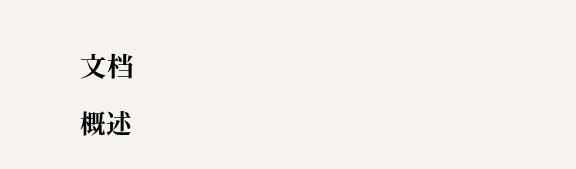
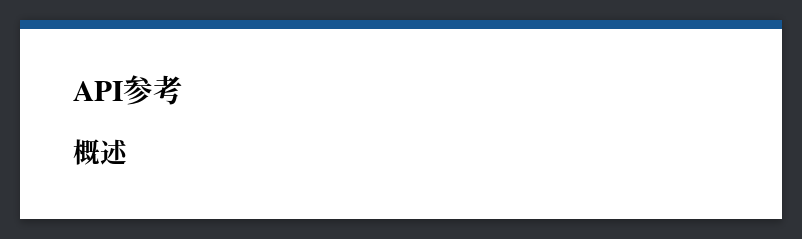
- 文档
+ API参考

